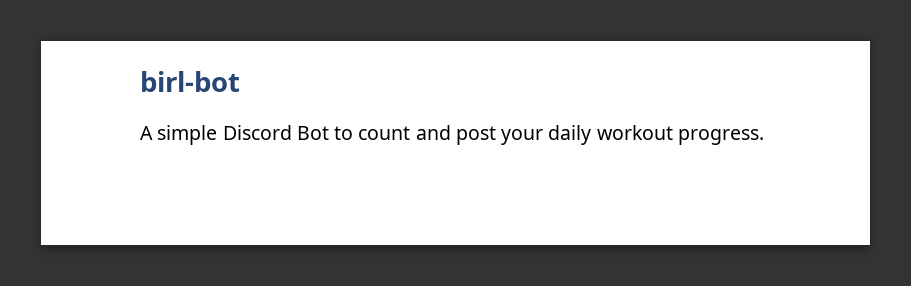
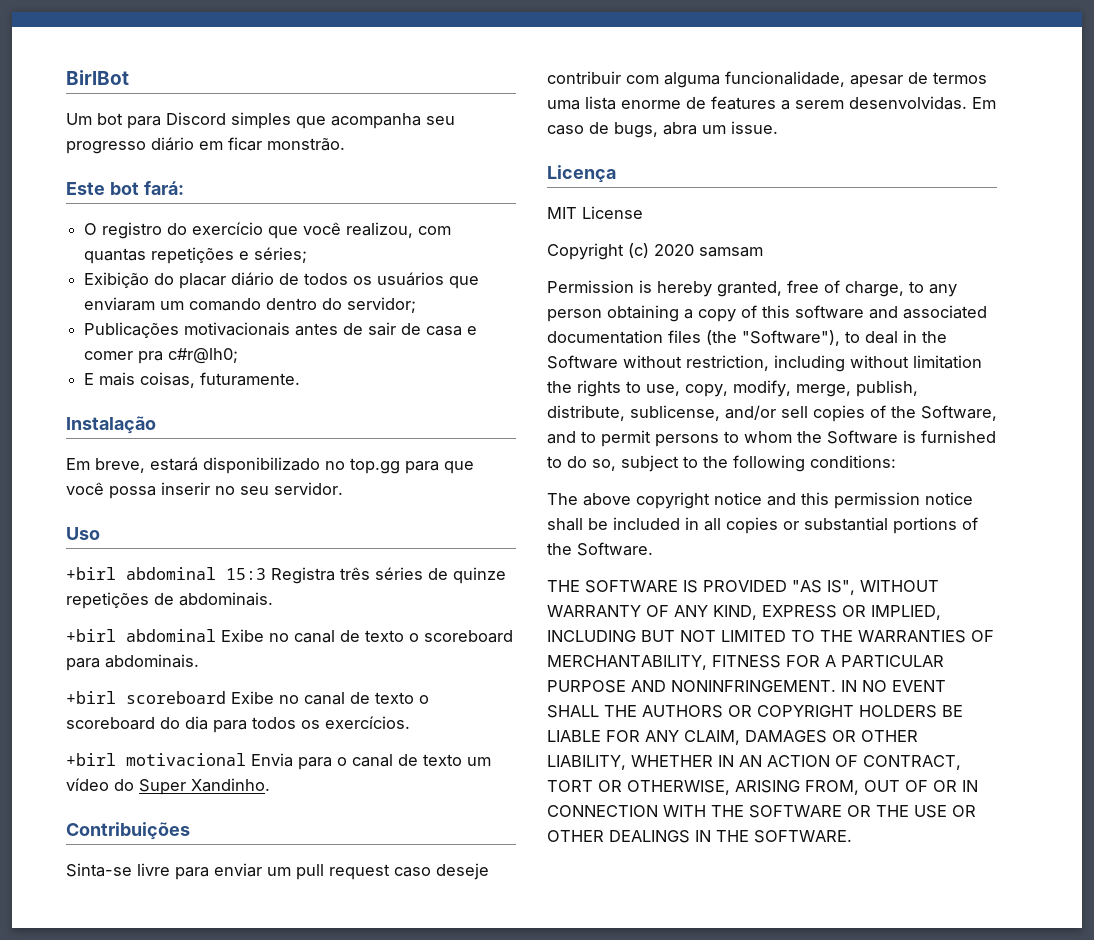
- birl-bot
- A simple Discord Bot to count and post your daily workout progress.
+ BirlBot
+ Um bot para Discord simples que acompanha seu progresso diário em ficar monstrão.
+ Este bot fará:
+ O registro do exercício que você realizou, com quantas repetições e séries;
+ Exibição do placar diário de todos os usuários que enviaram um comando dentro do servidor;
+ Publicações motivacionais antes de sair de casa e comer pra c#r@lh0;
+ E mais coisas, futuramente.
+ Instalação
+ Em breve, estará disponibilizado no top.gg para que você possa inserir no seu servidor.
+ Uso
+ +birl abdominal 15:3 Registra três séries de quinze repetições de abdominais.
+ +birl abdominal Exibe no canal de texto o scoreboard para abdominais.
+ +birl scoreboard Exibe no canal de texto o scoreboard do dia para todos os exercícios.
+ +birl motivacional Envia para o canal de texto um vídeo do Super Xandinho.
+ Contribuições
+ Sinta-se livre para enviar um pull request caso deseje contribuir com alguma funcionalidade, apesar de termos uma lista enorme de features a serem desenvolvidas. Em caso de bugs, abra um issue.
+ Licença
+ MIT License
+ Copyright (c) 2020 samsam
+ Permission is hereby granted, free of charge, to any person obtaining a copy of this software and associated documentation files (the "Software"), to deal in the Software without restriction, including without limitation the rights to use, copy, modify, merge, publish, distribute, sublicense, and/or sell copies of the Software, and to permit persons to whom the Software is furnished to do so, subject to the following conditions:
+ The above copyright notice and this permission notice shall be included in all copies or substantial portions of the Software.
+ THE SOFTWARE IS PROVIDED "AS IS", WITHOUT WARRANTY OF ANY KIND, EXPRESS OR IMPLIED, INCLUDING BUT NOT LIMITED TO THE WARRANTIES OF MERCHANTABILITY, FITNESS FOR A PARTICULAR PURPOSE AND NONINFRINGEMENT. IN NO EVENT SHALL THE AUTHORS OR COPYRIGHT HOLDERS BE LIABLE FOR ANY CLAIM, DAMAGES OR OTHER LIABILITY, WHETHER IN AN ACTION OF CONTRACT, TORT OR OTHERWISE, ARISING FROM, OUT OF OR IN CONNECTION WITH THE SOFTWARE OR THE USE OR OTHER DEALINGS IN THE SOFTWARE.

